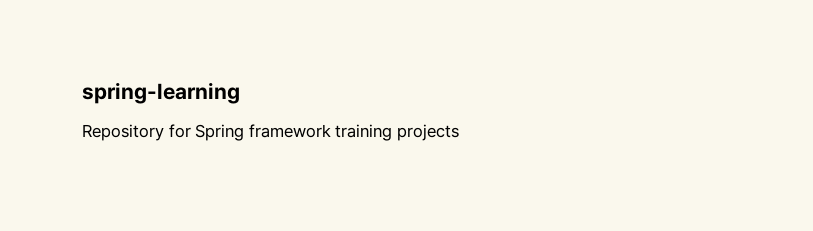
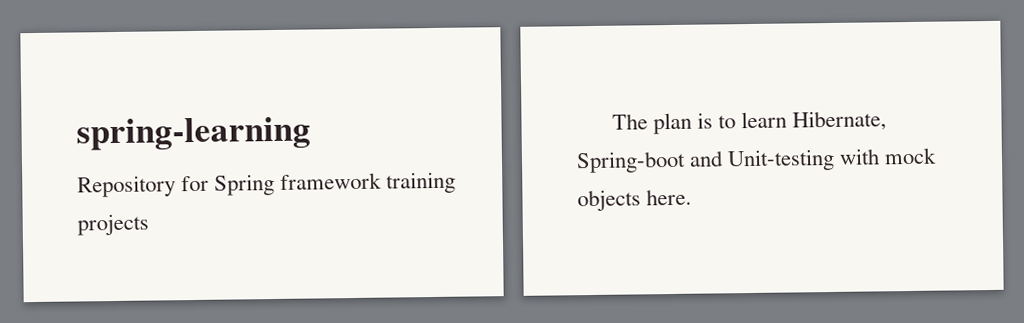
+ The plan is to learn Hibernate, Spring-boot and Unit-testing with mock objects here.

